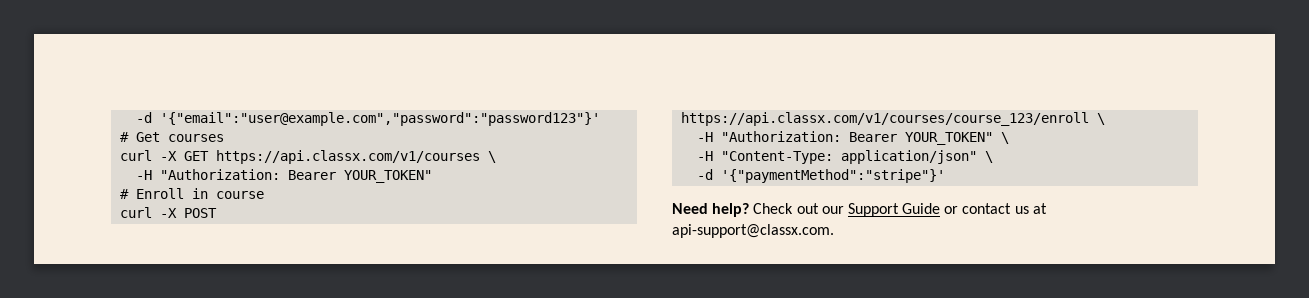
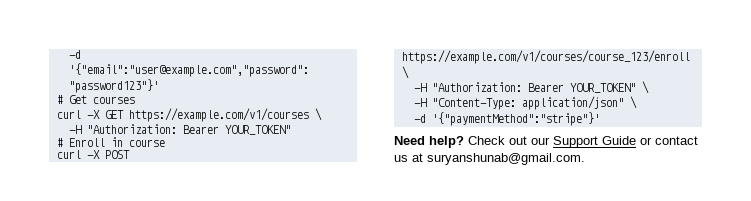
- curl -X GET https://api.classx.com/v1/courses \
+ curl -X GET https://example.com/v1/courses \
- curl -X POST https://api.classx.com/v1/courses/course_123/enroll \
+ curl -X POST https://example.com/v1/courses/course_123/enroll \
- Check out our Support Guide or contact us at api-support@classx.com.
+ Check out our Support Guide or contact us at suryanshunab@gmail.com.

